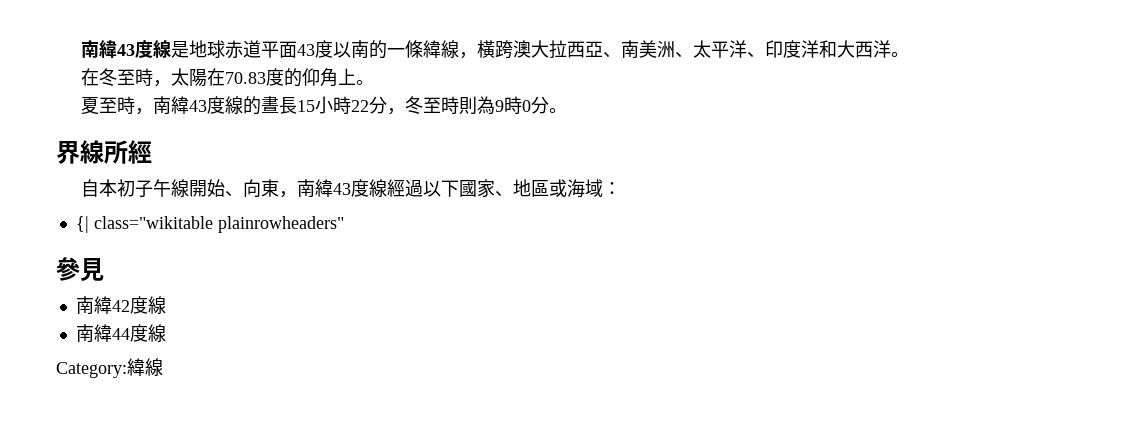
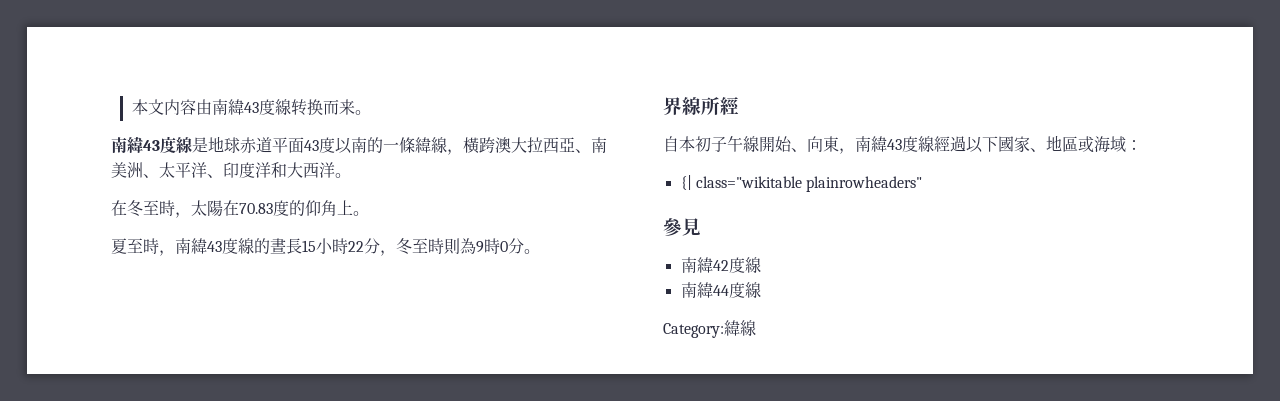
+ 本文内容由南緯43度線转换而来。

